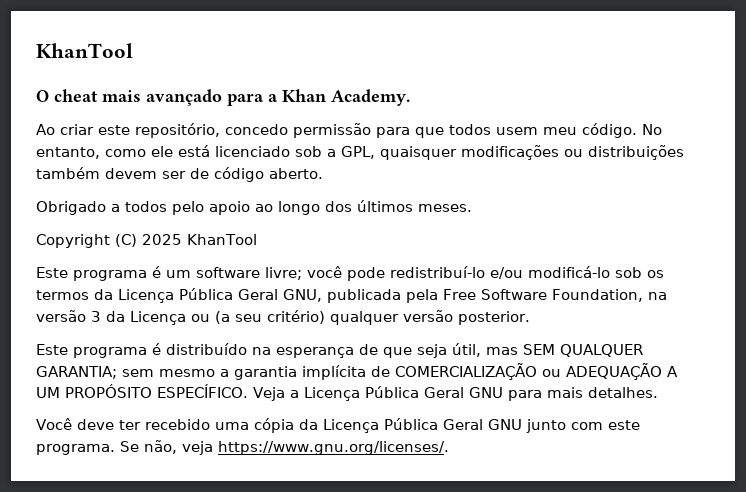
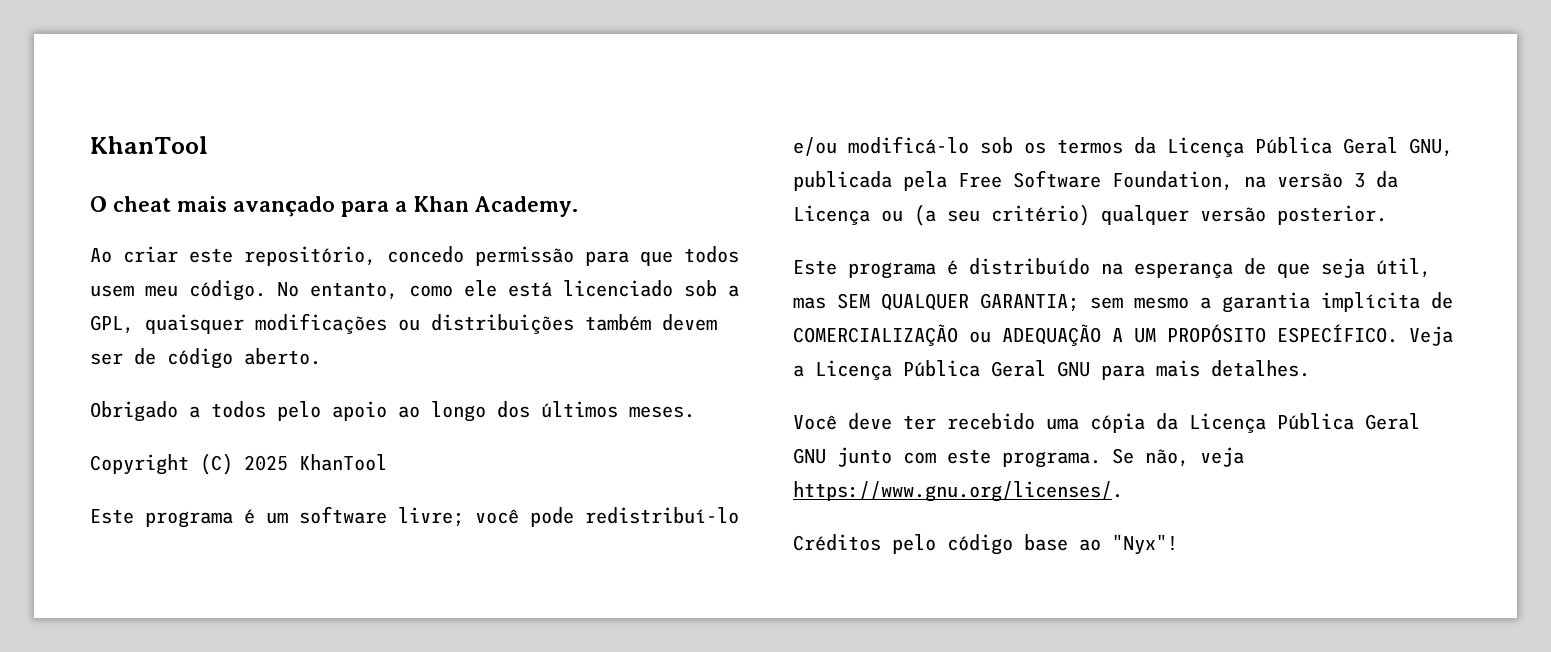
+ Créditos pelo código base ao "Nyx"!

